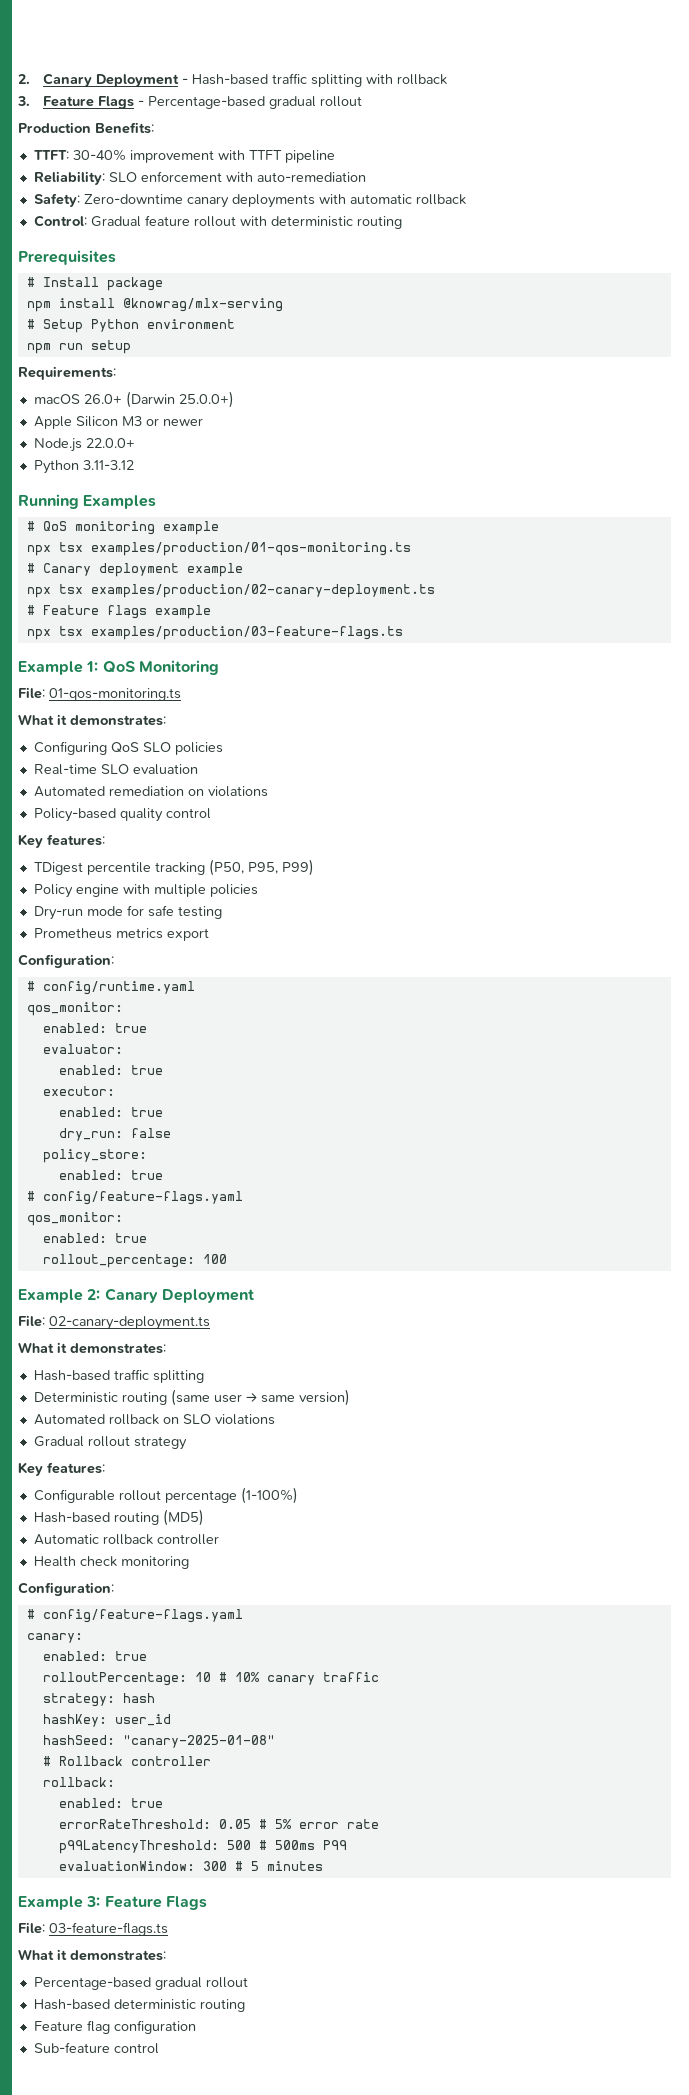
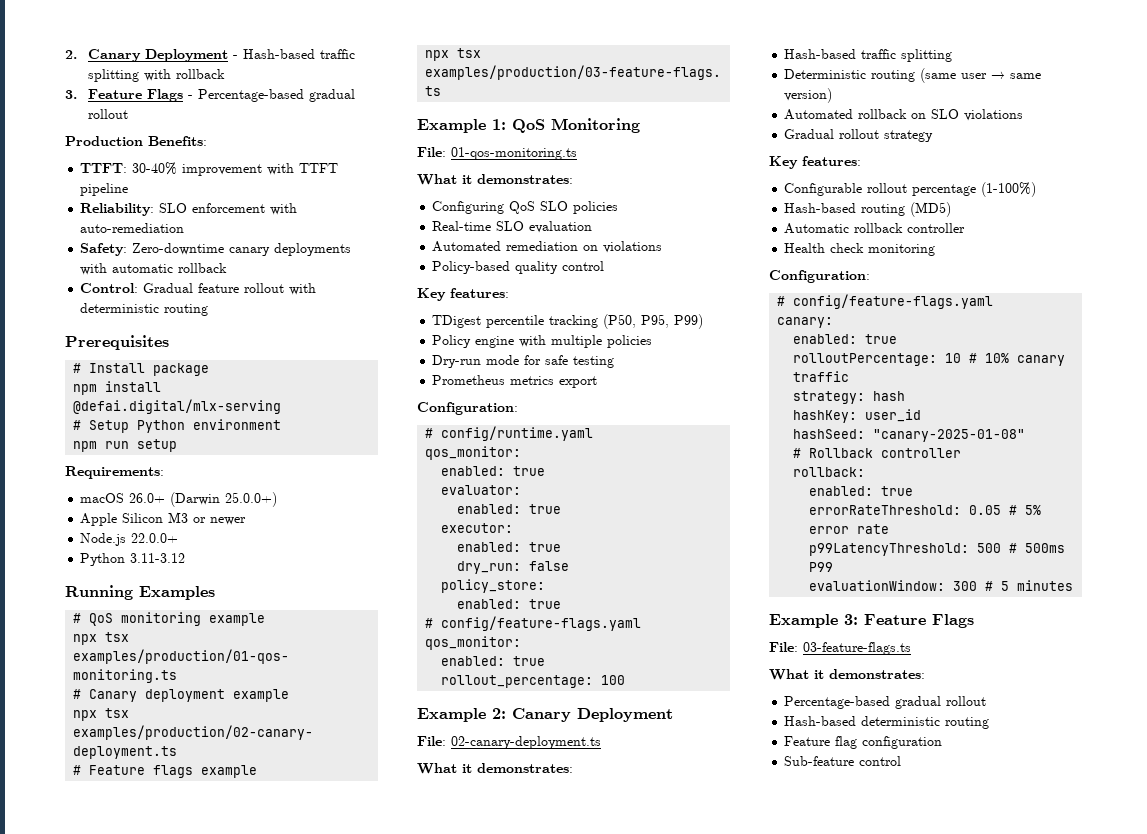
- npm install @knowrag/mlx-serving
+ npm install @defai.digital/mlx-serving

